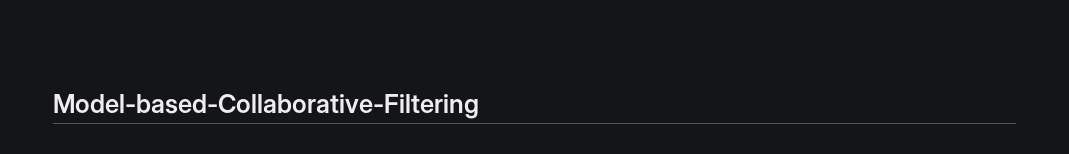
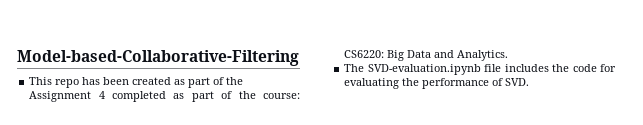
+ This repo has been created as part of the Assignment 4 completed as part of the course: CS6220: Big Data and Analytics.
+ The SVD-evaluation.ipynb file includes the code for evaluating the performance of SVD.

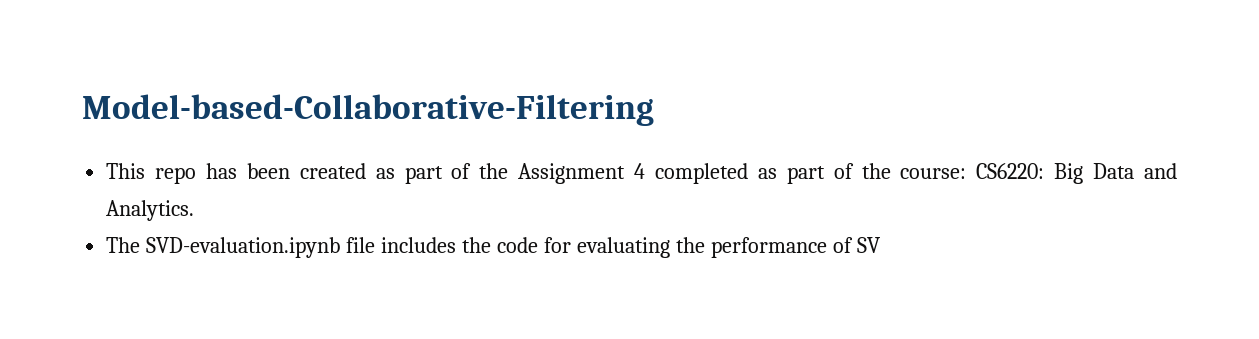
- The SVD-evaluation.ipynb file includes the code for evaluating the performance of SVD.
+ The SVD-evaluation.ipynb file includes the code for evaluating the performance of SV

